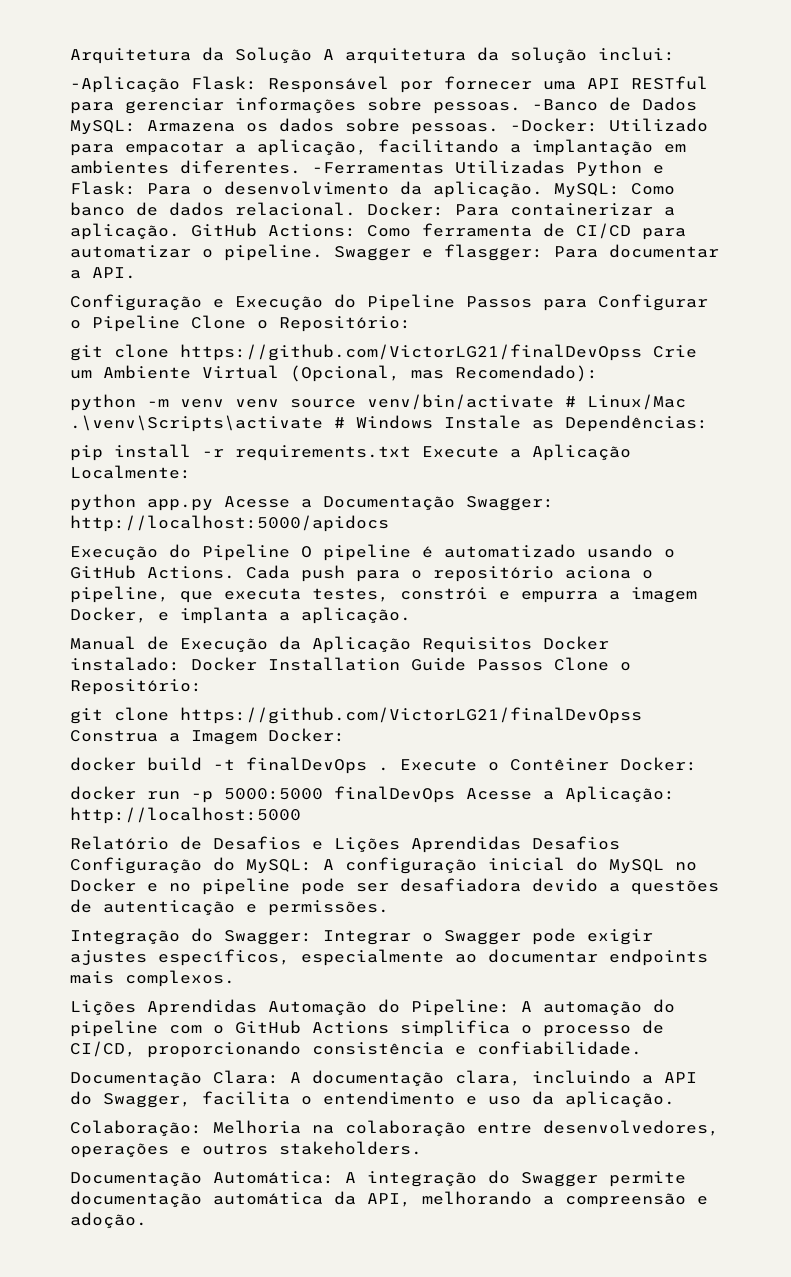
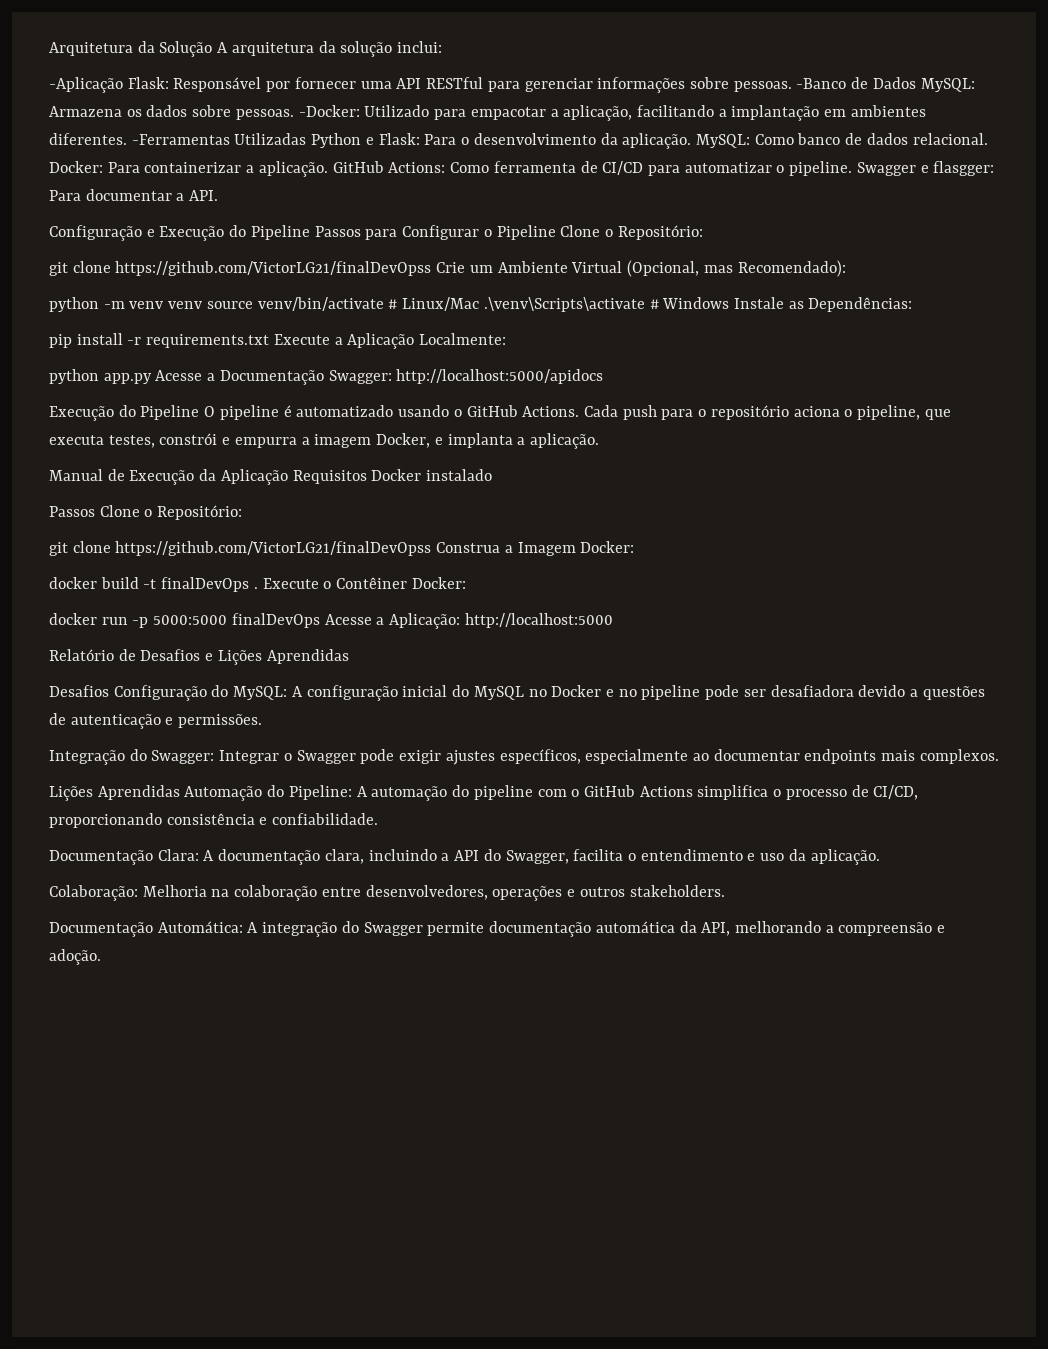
- Manual de Execução da Aplicação Requisitos Docker instalado: Docker Installation Guide Passos Clone o Repositório:
+ Manual de Execução da Aplicação Requisitos Docker instalado
+ Passos Clone o Repositório:
- Relatório de Desafios e Lições Aprendidas Desafios Configuração do MySQL: A configuração inicial do MySQL no Docker e no pipeline pode ser desafiadora devido a questões de autenticação e permissões.
+ Relatório de Desafios e Lições Aprendidas
+ Desafios Configuração do MySQL: A configuração inicial do MySQL no Docker e no pipeline pode ser desafiadora devido a questões de autenticação e permissões.

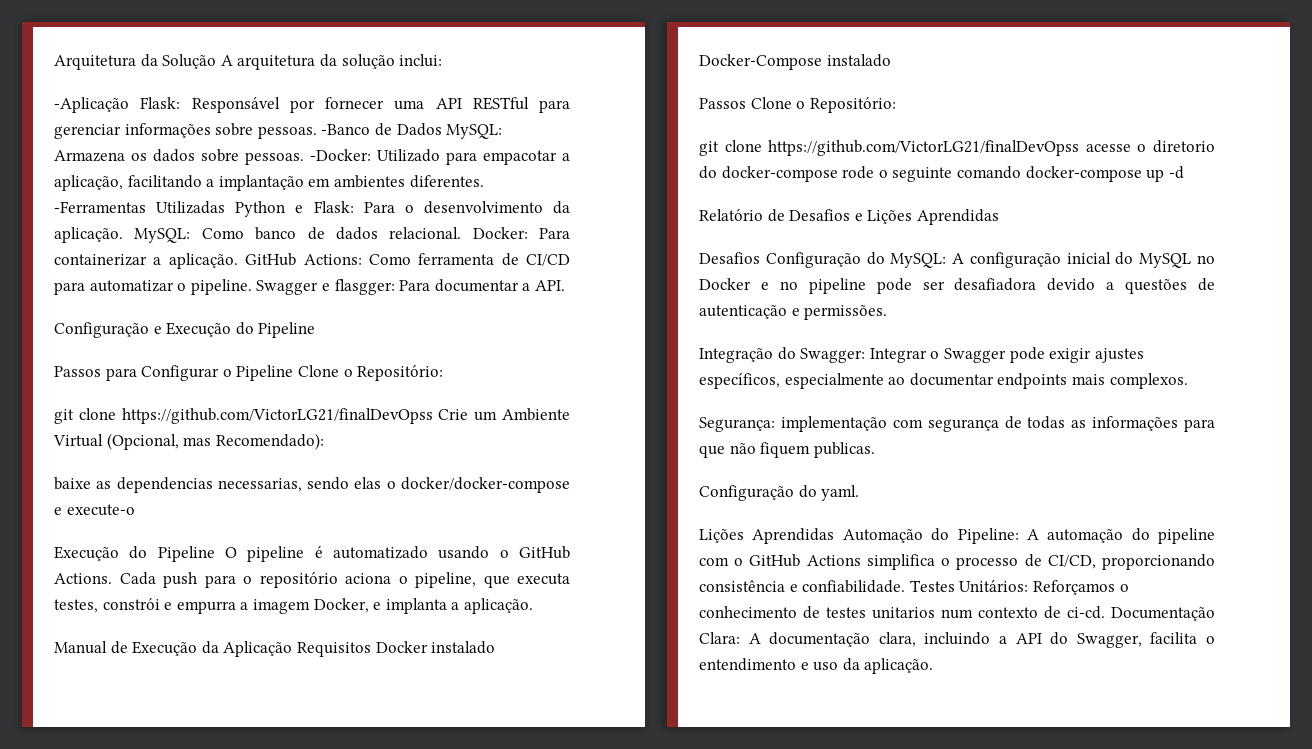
- Configuração e Execução do Pipeline Passos para Configurar o Pipeline Clone o Repositório:
+ Configuração e Execução do Pipeline
+ Passos para Configurar o Pipeline Clone o Repositório:
- python -m venv venv source venv/bin/activate # Linux/Mac .\venv\Scripts\activate # Windows Instale as Dependências:
- pip install -r requirements.txt Execute a Aplicação Localmente:
- python app.py Acesse a Documentação Swagger: http://localhost:5000/apidocs
+ baixe as dependencias necessarias, sendo elas o docker/docker-compose e execute-o
- Manual de Execução da Aplicação Requisitos Docker instalado
+ Manual de Execução da Aplicação Requisitos Docker instalado Docker-Compose instalado
- git clone https://github.com/VictorLG21/finalDevOpss Construa a Imagem Docker:
- docker build -t finalDevOps . Execute o Contêiner Docker:
- docker run -p 5000:5000 finalDevOps Acesse a Aplicação: http://localhost:5000
+ git clone https://github.com/VictorLG21/finalDevOpss acesse o diretorio do docker-compose rode o seguinte comando docker-compose up -d
+ Segurança: implementação com segurança de todas as informações para que não fiquem publicas.
+ Configuração do yaml.
- Lições Aprendidas Automação do Pipeline: A automação do pipeline com o GitHub Actions simplifica o processo de CI/CD, proporcionando consistência e confiabilidade.
- Documentação Clara: A documentação clara, incluindo a API do Swagger, facilita o entendimento e uso da aplicação.
+ Lições Aprendidas Automação do Pipeline: A automação do pipeline com o GitHub Actions simplifica o processo de CI/CD, proporcionando consistência e confiabilidade. Testes Unitários: Reforçamos o conhecimento de testes unitarios num contexto de ci-cd. Documentação Clara: A documentação clara, incluindo a API do Swagger, facilita o entendimento e uso da aplicação.
- Colaboração: Melhoria na colaboração entre desenvolvedores, operações e outros stakeholders.
- Documentação Automática: A integração do Swagger permite documentação automática da API, melhorando a compreensão e adoção.

